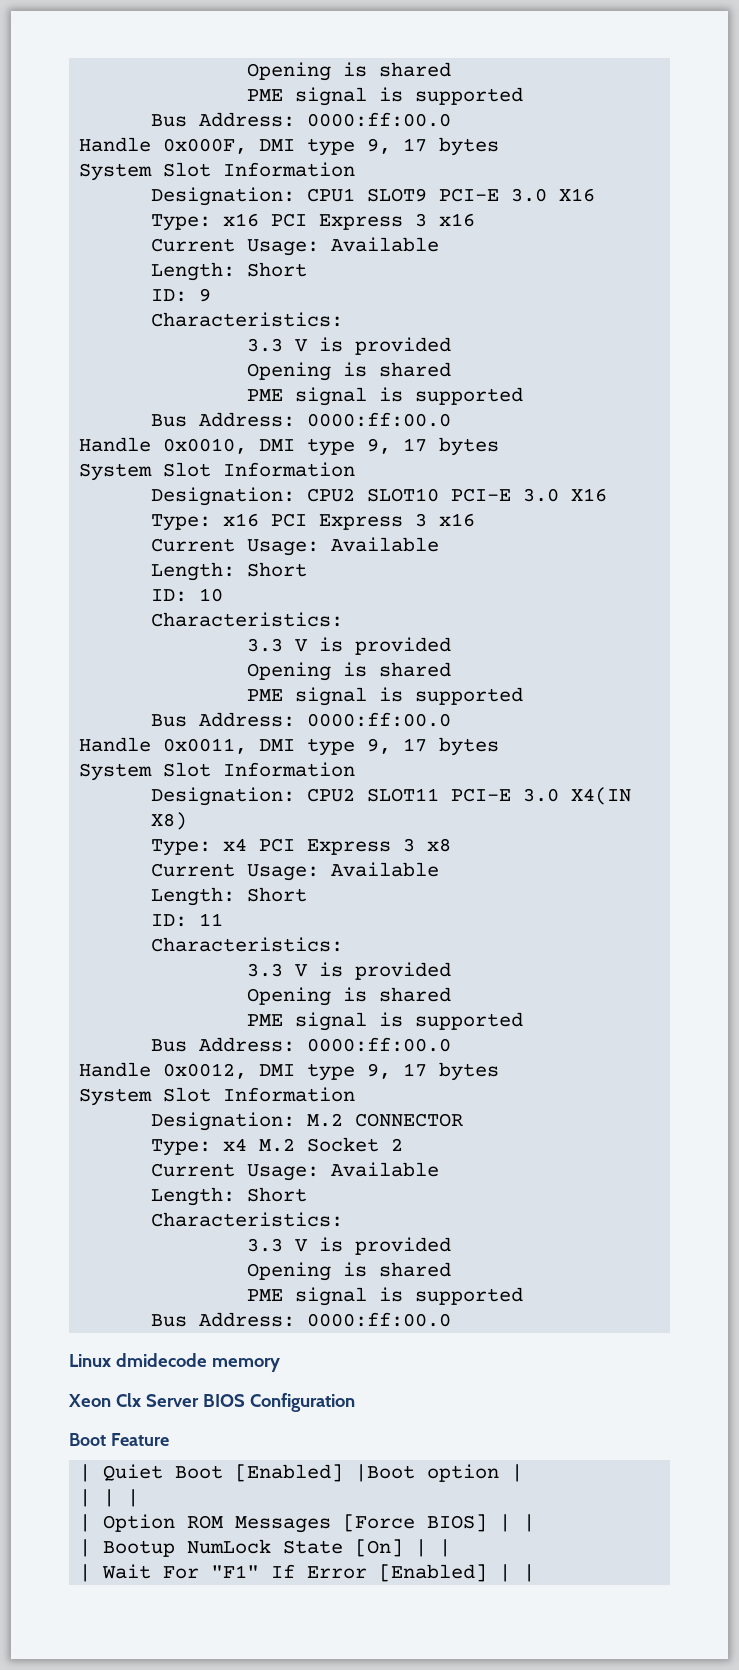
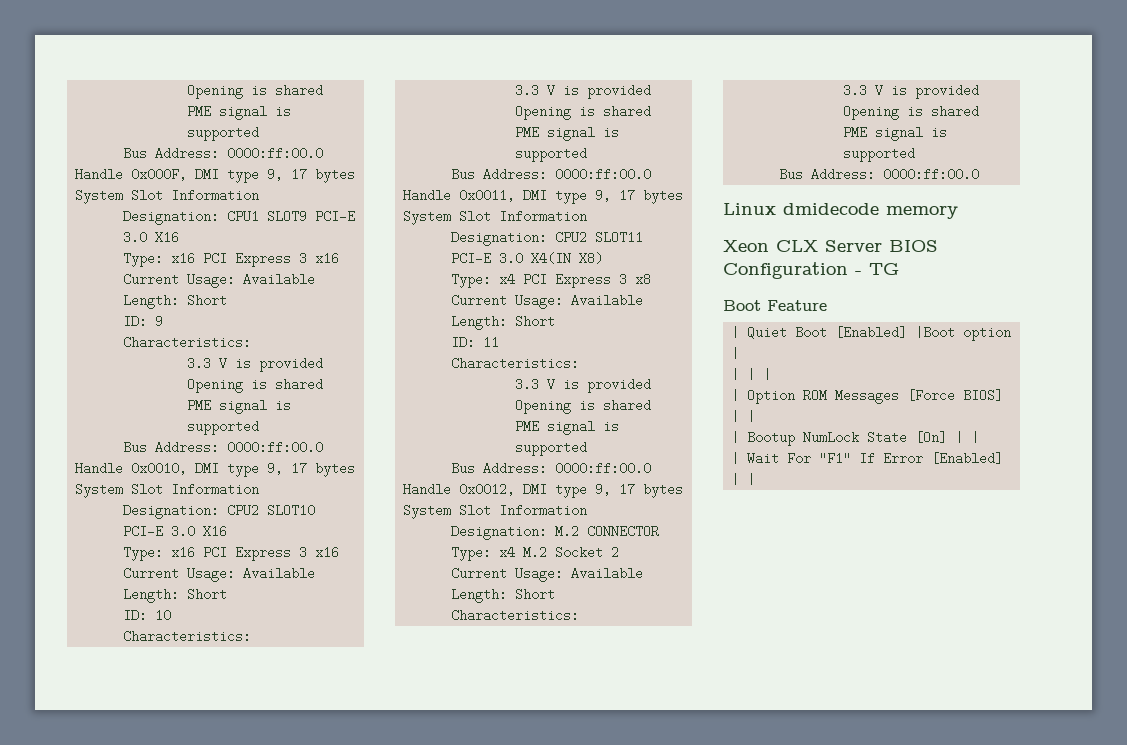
- Xeon Clx Server BIOS Configuration
+ Xeon CLX Server BIOS Configuration - TG

